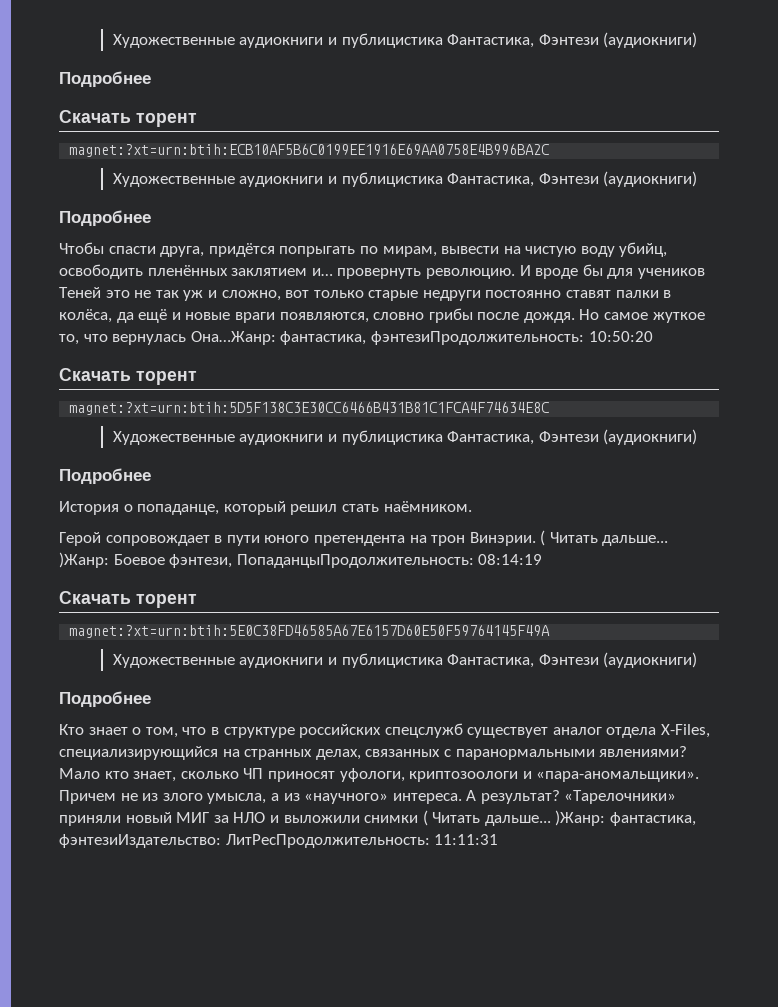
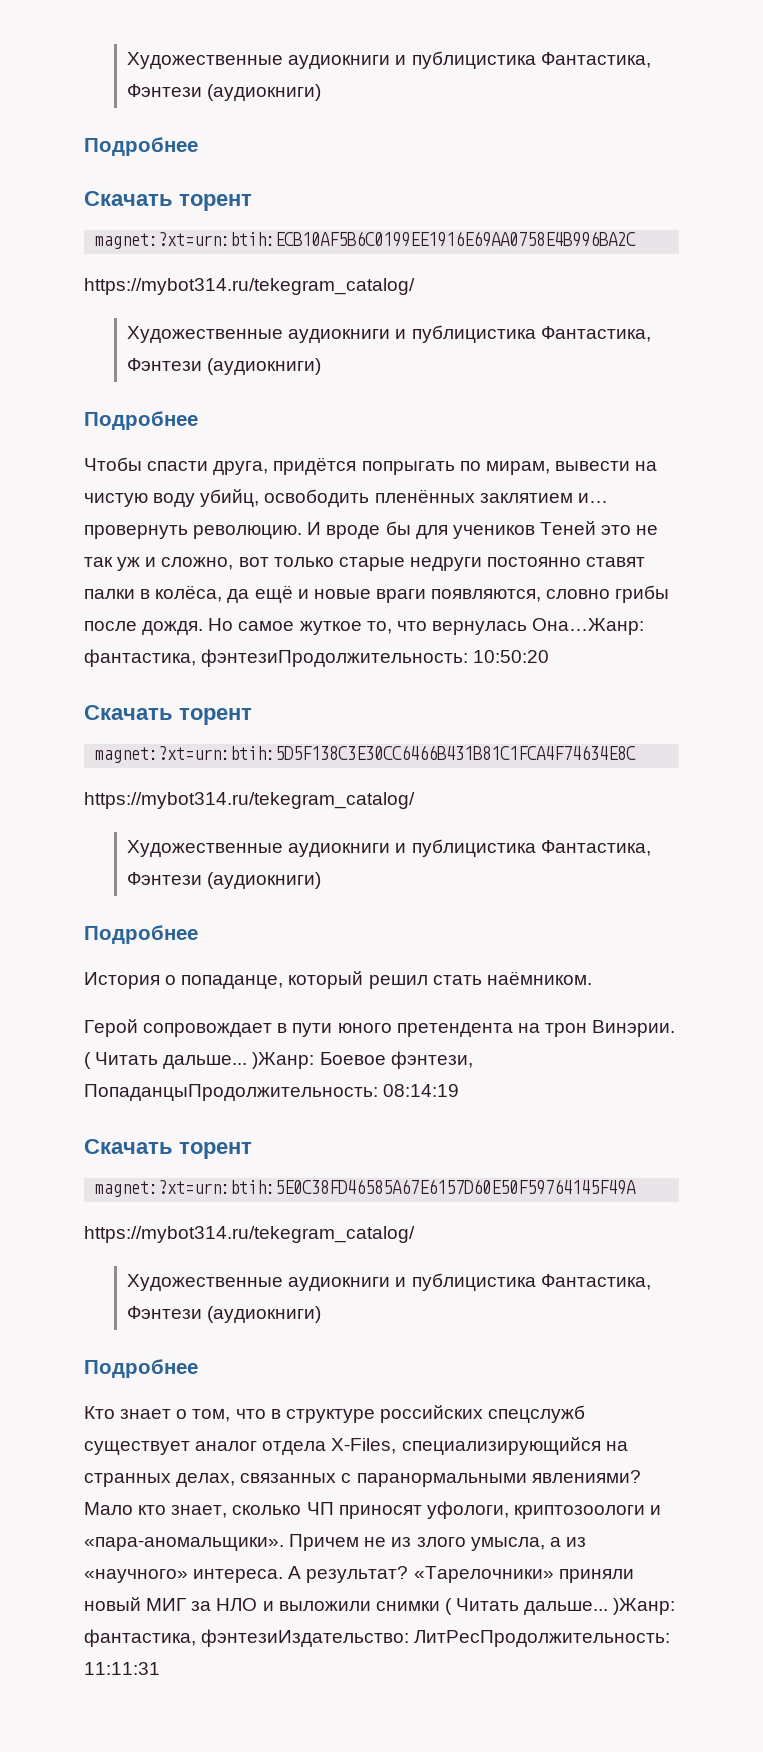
  magnet:?xt=urn:btih:ECB10AF5B6C0199EE1916E69AA0758E4B996BA2C
+ https://mybot314.ru/tekegram_catalog/
  magnet:?xt=urn:btih:5D5F138C3E30CC6466B431B81C1FCA4F74634E8C
+ https://mybot314.ru/tekegram_catalog/
  magnet:?xt=urn:btih:5E0C38FD46585A67E6157D60E50F59764145F49A
+ https://mybot314.ru/tekegram_catalog/

